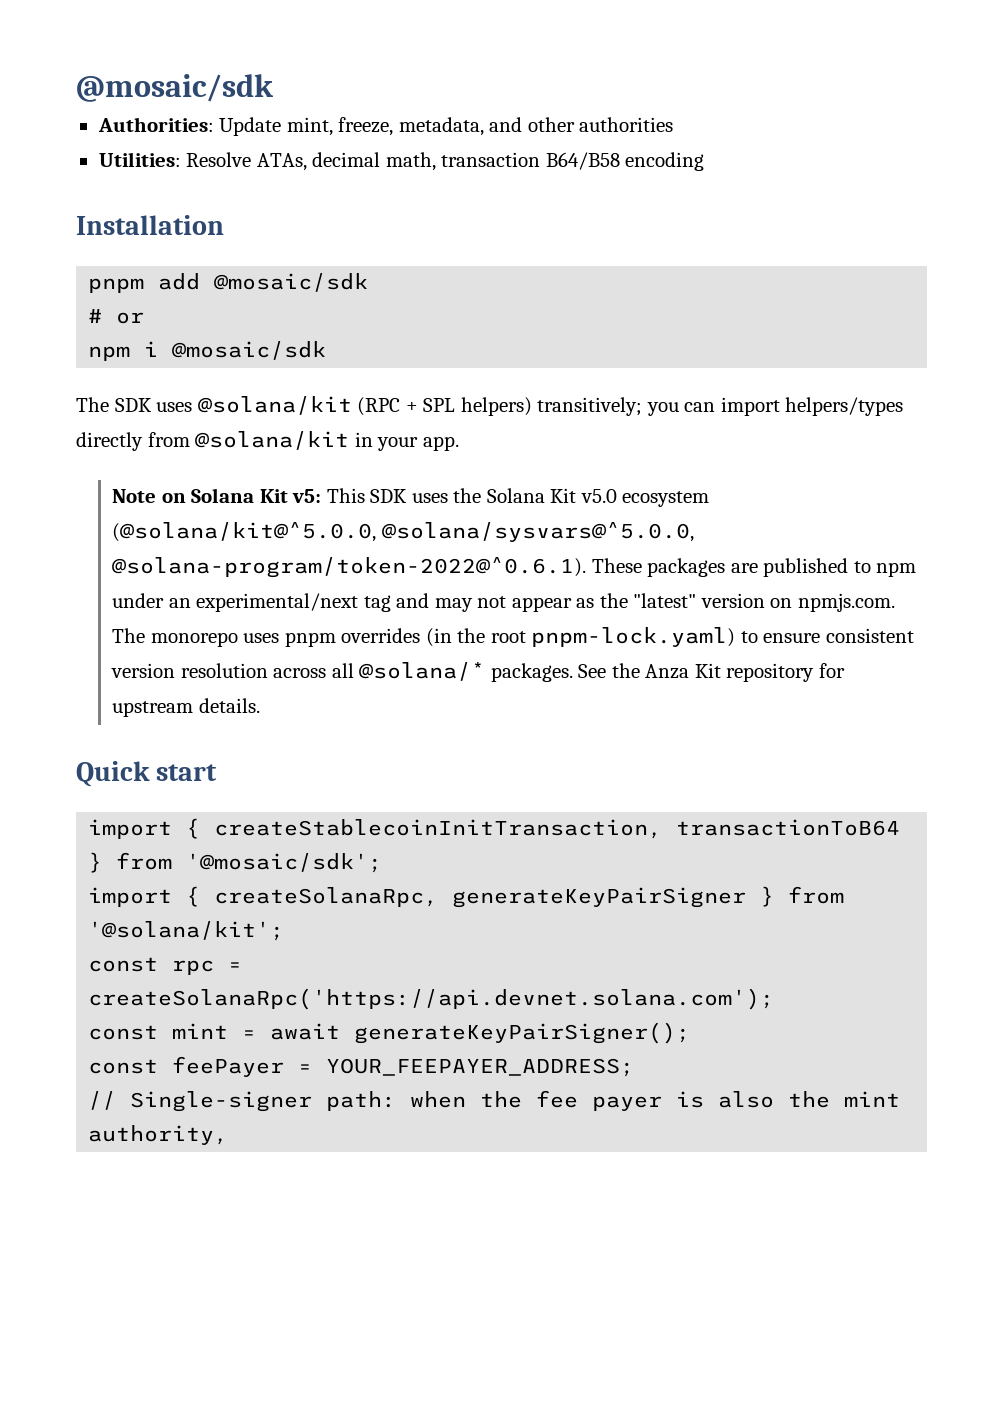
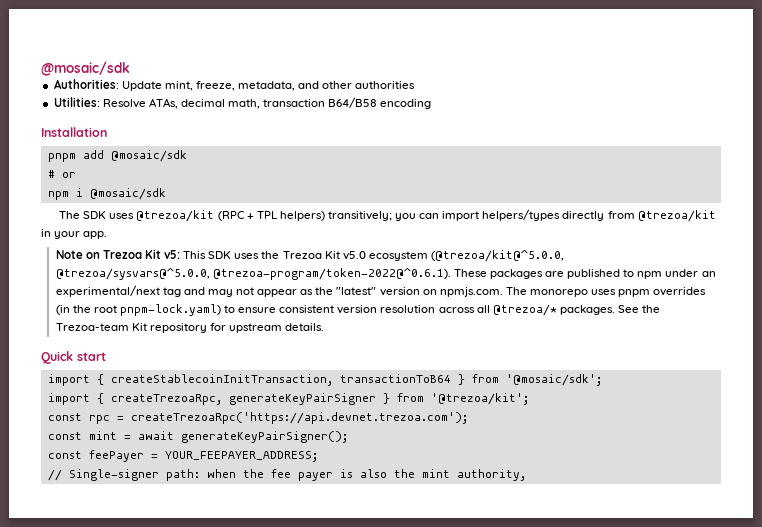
- The SDK uses @solana/kit (RPC + SPL helpers) transitively; you can import helpers/types directly from @solana/kit in your app.
+ The SDK uses @trezoa/kit (RPC + TPL helpers) transitively; you can import helpers/types directly from @trezoa/kit in your app.
- Note on Solana Kit v5: This SDK uses the Solana Kit v5.0 ecosystem (@solana/kit@^5.0.0, @solana/sysvars@^5.0.0, @solana-program/token-2022@^0.6.1). These packages are published to npm under an experimental/next tag and may not appear as the "latest" version on npmjs.com. The monorepo uses pnpm overrides (in the root pnpm-lock.yaml) to ensure consistent version resolution across all @solana/* packages.
+ Note on Trezoa Kit v5: This SDK uses the Trezoa Kit v5.0 ecosystem (@trezoa/kit@^5.0.0, @trezoa/sysvars@^5.0.0, @trezoa-program/token-2022@^0.6.1). These packages are published to npm under an experimental/next tag and may not appear as the "latest" version on npmjs.com. The monorepo uses pnpm overrides (in the root pnpm-lock.yaml) to ensure consistent version resolution across all @trezoa/* packages.
- See the Anza Kit repository for upstream details.
+ See the Trezoa-team Kit repository for upstream details.
- import { createSolanaRpc, generateKeyPairSigner } from '@solana/kit';
+ import { createTrezoaRpc, generateKeyPairSigner } from '@trezoa/kit';
- const rpc = createSolanaRpc('https://api.devnet.solana.com');
+ const rpc = createTrezoaRpc('https://api.devnet.trezoa.com');

